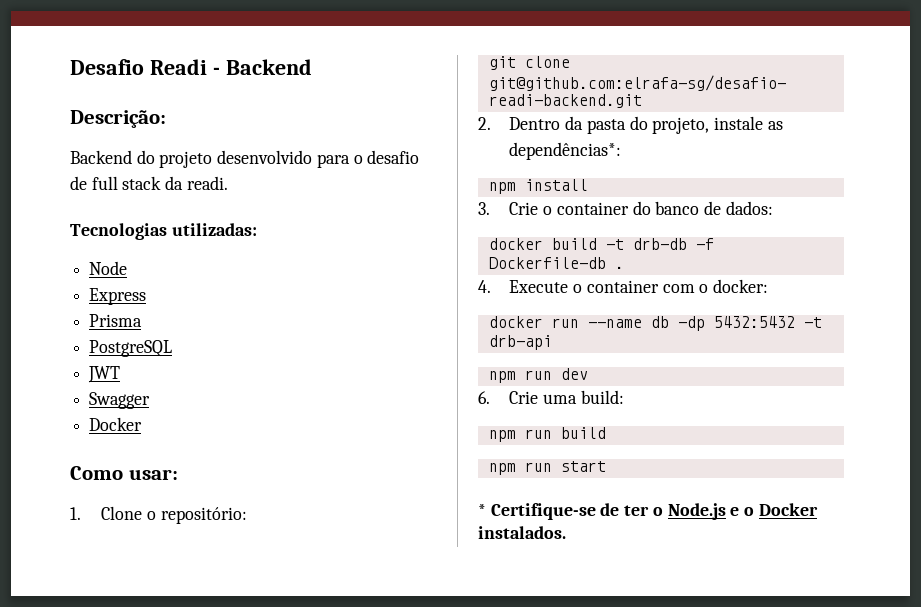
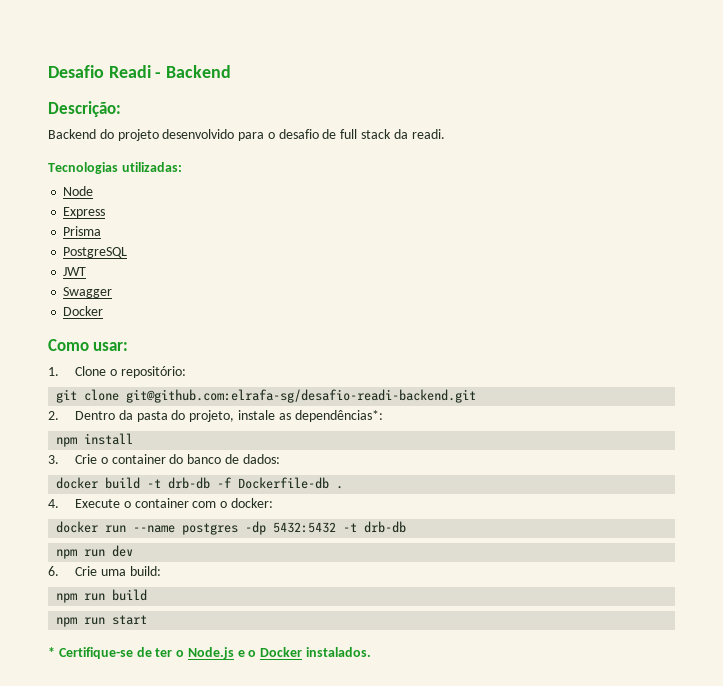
- docker run --name db -dp 5432:5432 -t drb-api
+ docker run --name postgres -dp 5432:5432 -t drb-db

